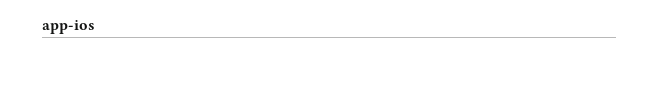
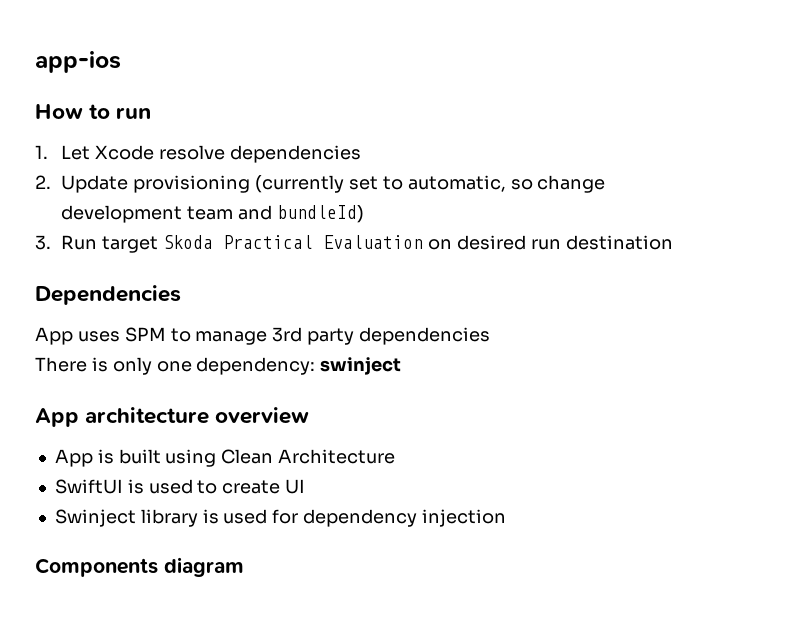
+ How to run
+ 1. Let Xcode resolve dependencies
+ 2. Update provisioning (currently set to automatic, so change development team and bundleId)
+ 3. Run target Skoda Practical Evaluation on desired run destination
+ Dependencies
+ App uses SPM to manage 3rd party dependencies
+ There is only one dependency: swinject
+ App architecture overview
+ App is built using Clean Architecture
+ SwiftUI is used to create UI
+ Swinject library is used for dependency injection
+ Components diagram

